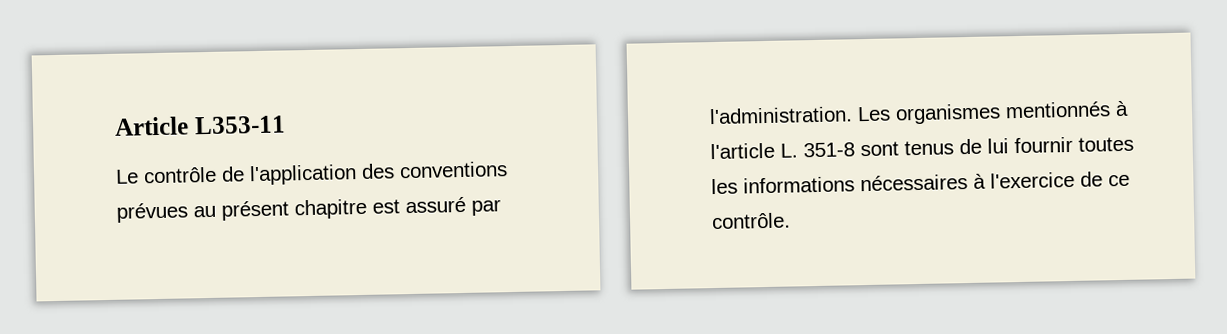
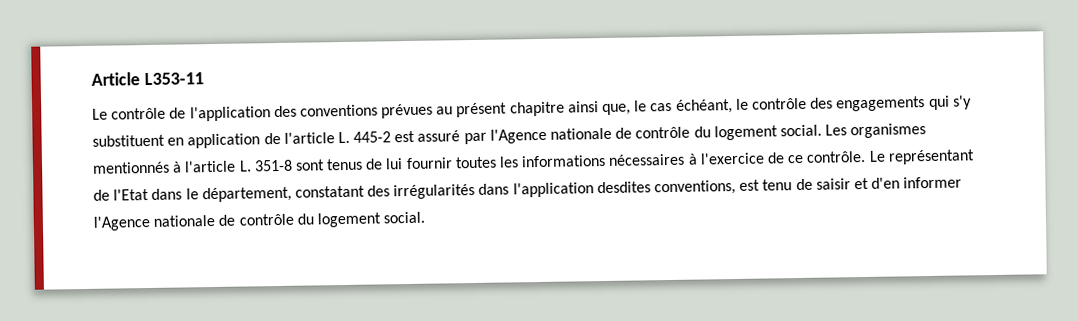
- Le contrôle de l'application des conventions prévues au présent chapitre est assuré par l'administration.
+ Le contrôle de l'application des conventions prévues au présent chapitre ainsi que, le cas échéant, le contrôle des engagements qui s'y substituent en application de l'article L. 445-2 est assuré par l'Agence nationale de contrôle du logement social.
+ Le représentant de l'Etat dans le département, constatant des irrégularités dans l'application desdites conventions, est tenu de saisir et d'en informer l'Agence nationale de contrôle du logement social.

